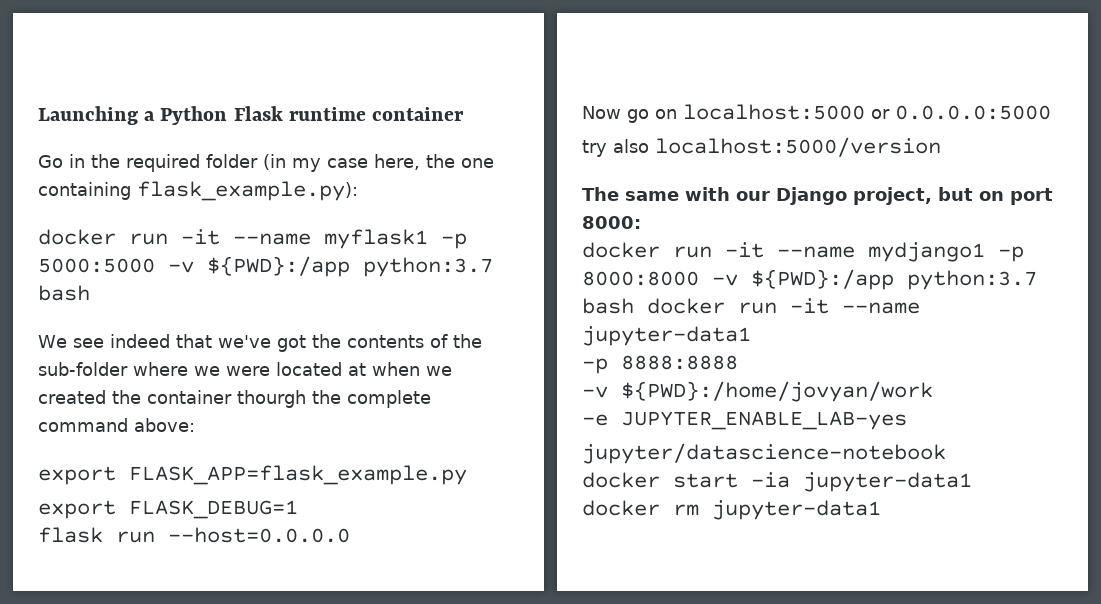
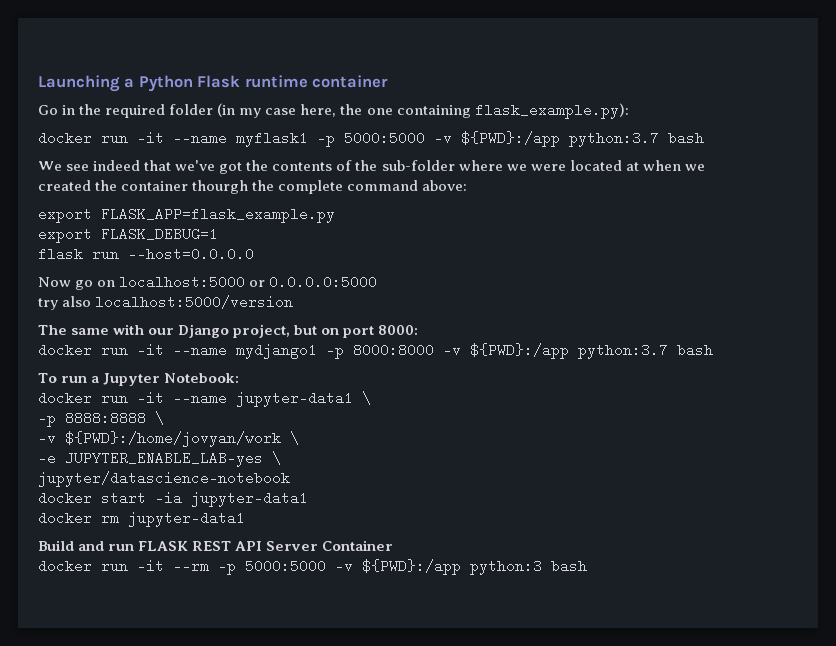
- docker run -it --name mydjango1 -p 8000:8000 -v ${PWD}:/app python:3.7 bash docker run -it --name jupyter-data1
+ docker run -it --name mydjango1 -p 8000:8000 -v ${PWD}:/app python:3.7 bash
+ To run a Jupyter Notebook:
+ docker run -it --name jupyter-data1 \
- -p 8888:8888
+ -p 8888:8888 \
- -v ${PWD}:/home/jovyan/work
+ -v ${PWD}:/home/jovyan/work \
- -e JUPYTER_ENABLE_LAB-yes
+ -e JUPYTER_ENABLE_LAB-yes \
+ Build and run FLASK REST API Server Container
+ docker run -it --rm -p 5000:5000 -v ${PWD}:/app python:3 bash

